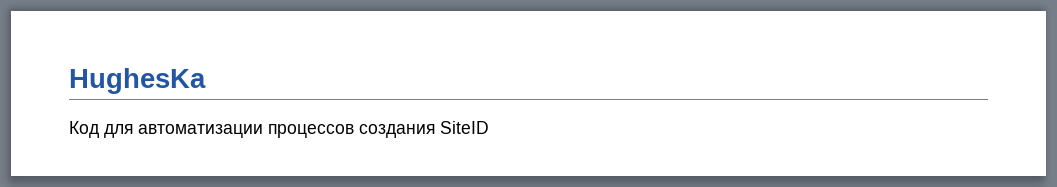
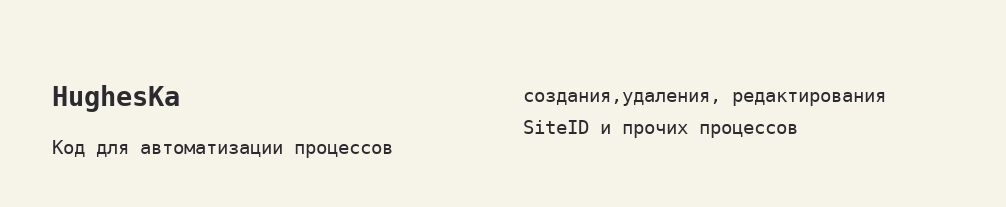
- Код для автоматизации процессов создания SiteID
+ Код для автоматизации процессов создания,удаления, редактирования SiteID и прочих процессов

